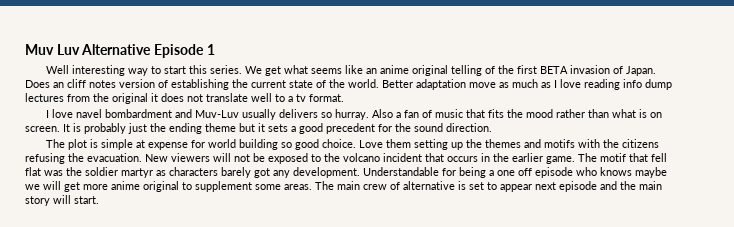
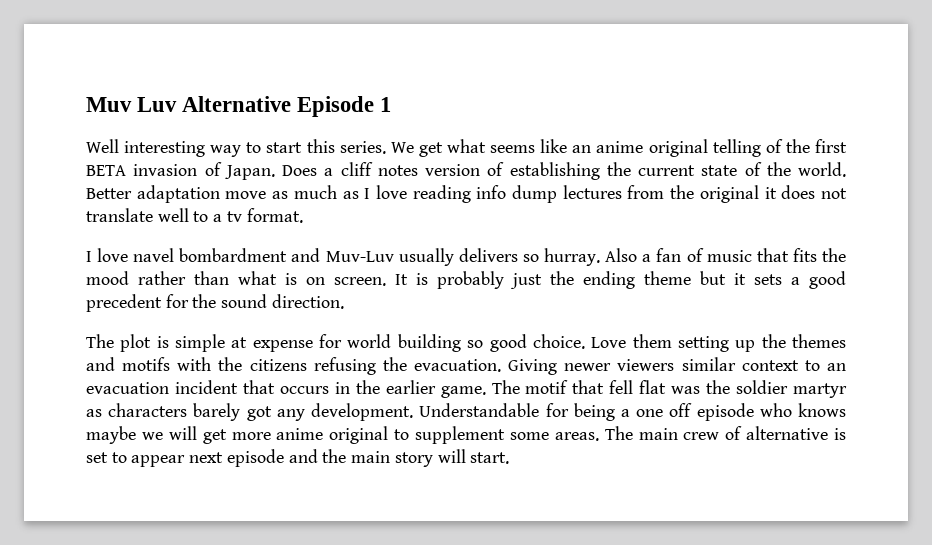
- Does an cliff notes version of establishing the current state of the world.
+ Does a cliff notes version of establishing the current state of the world.
- New viewers will not be exposed to the volcano incident that occurs in the earlier game.
+ Giving newer viewers similar context to an evacuation incident that occurs in the earlier game.

